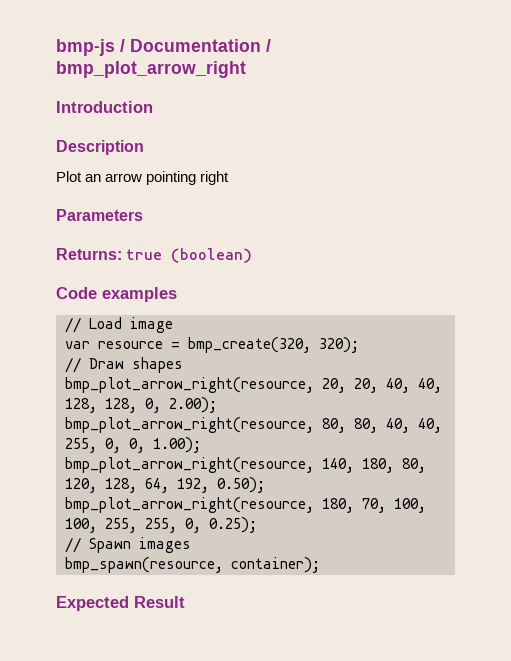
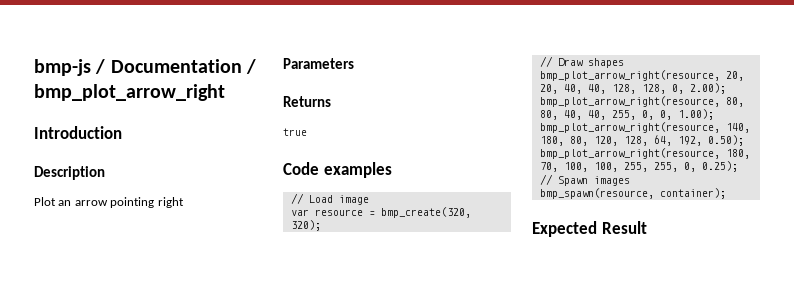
- Returns: true (boolean)
+ Returns
+ true

